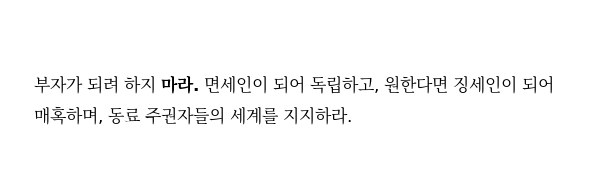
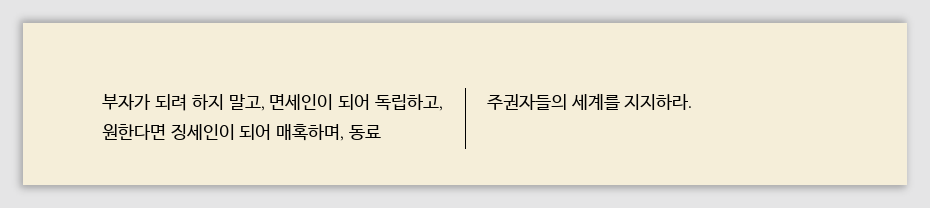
- 부자가 되려 하지 마라. 면세인이 되어 독립하고, 원한다면 징세인이 되어 매혹하며, 동료 주권자들의 세계를 지지하라.
+ 부자가 되려 하지 말고, 면세인이 되어 독립하고, 원한다면 징세인이 되어 매혹하며, 동료 주권자들의 세계를 지지하라.

